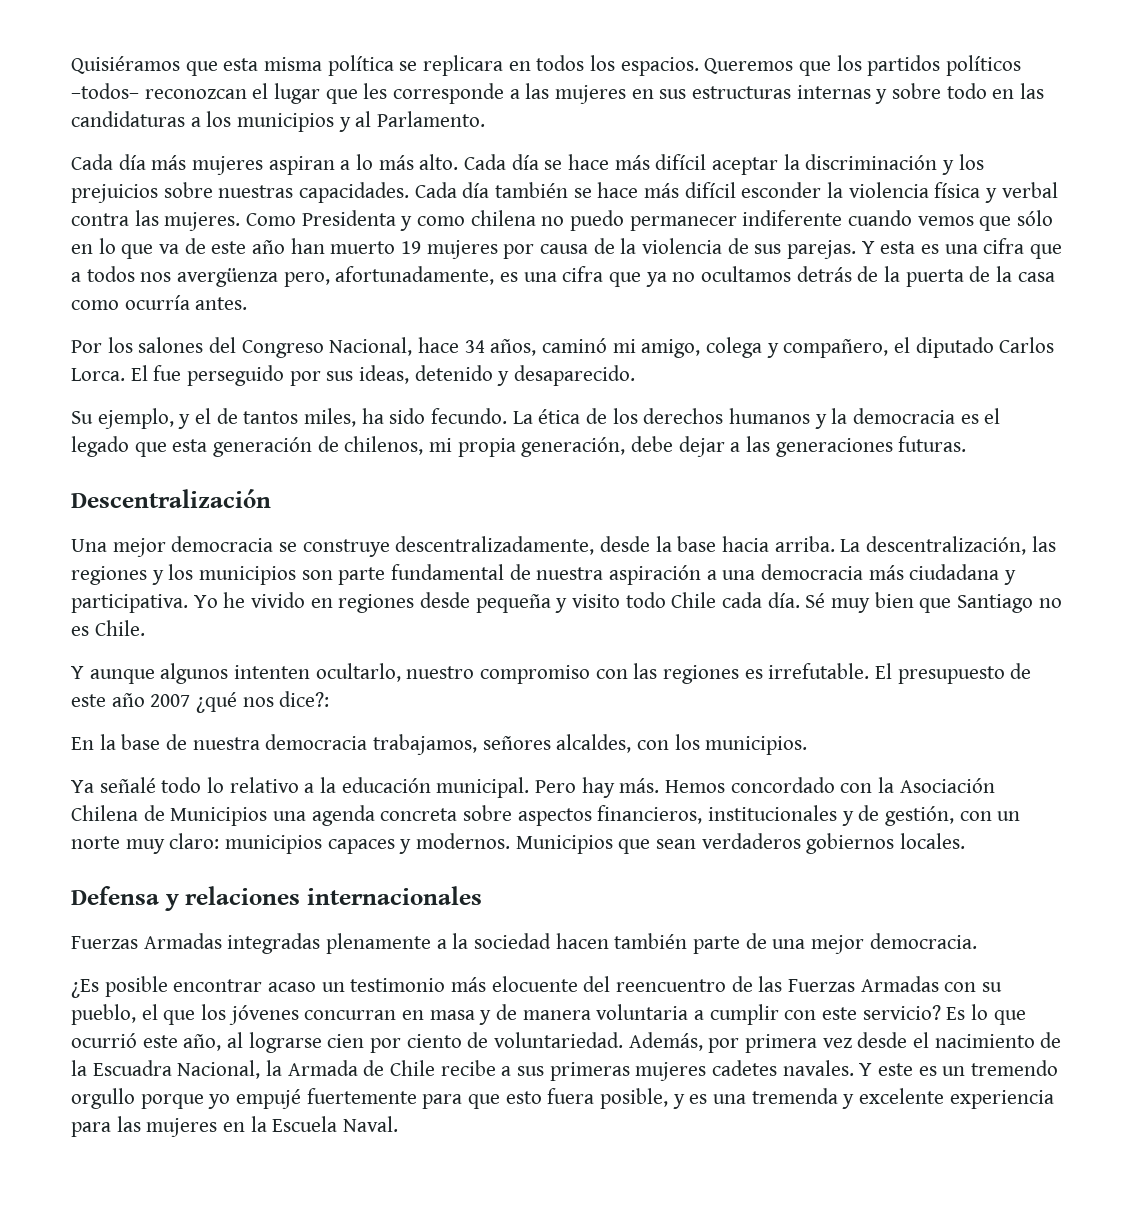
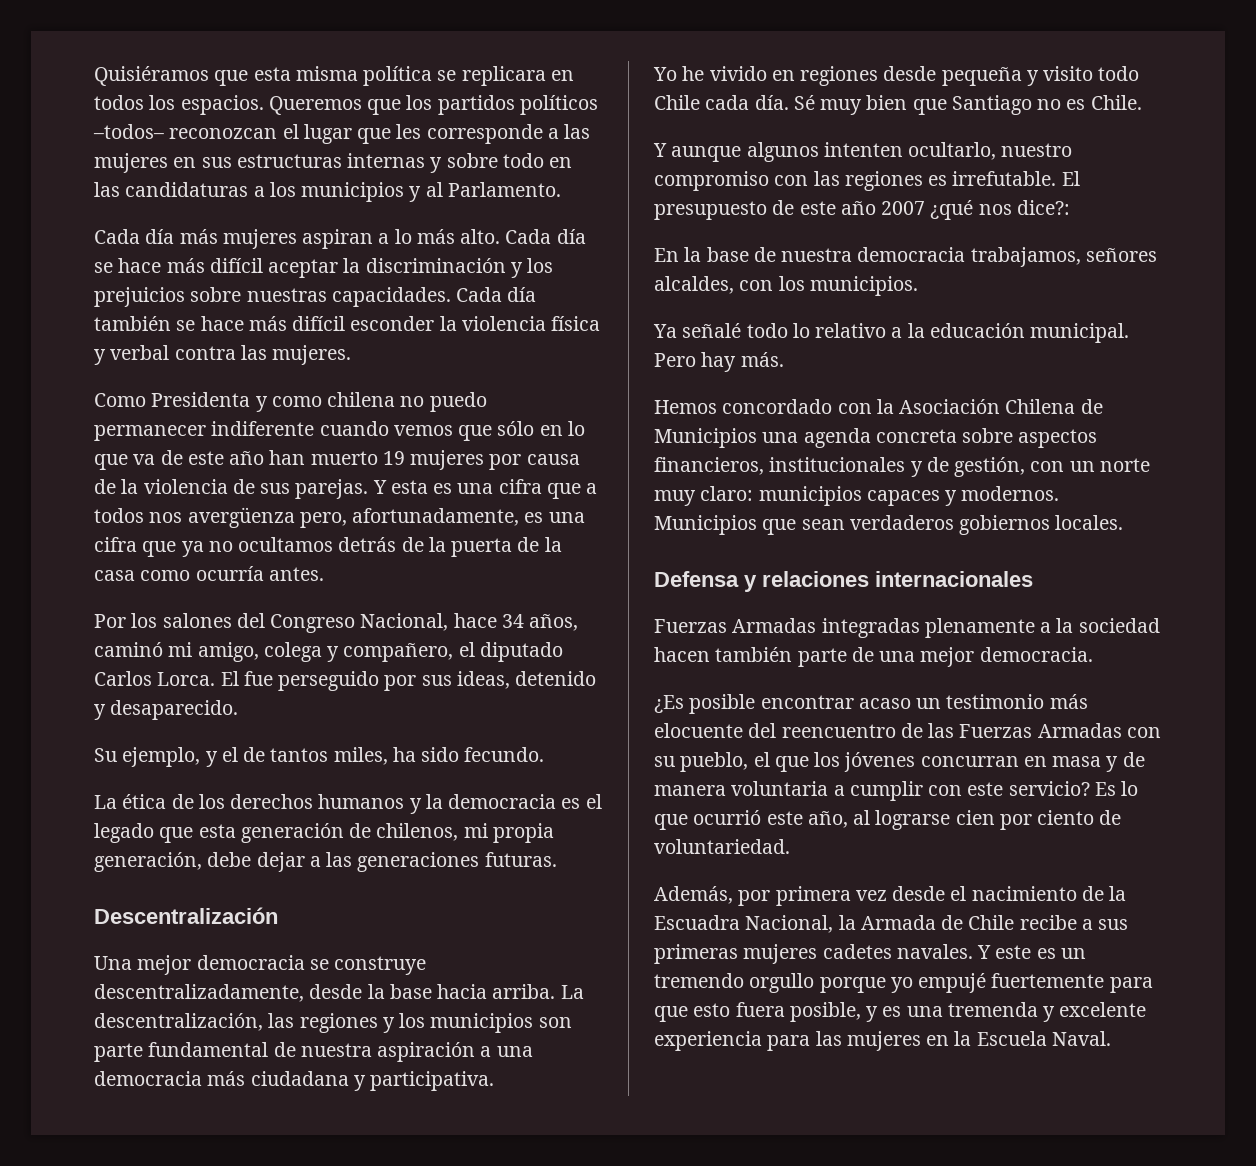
- Cada día también se hace más difícil esconder la violencia física y verbal contra las mujeres. Como Presidenta y como chilena no puedo permanecer indiferente cuando vemos que sólo en lo que va de este año han muerto 19 mujeres por causa de la violencia de sus parejas.
+ Cada día también se hace más difícil esconder la violencia física y verbal contra las mujeres.
+ Como Presidenta y como chilena no puedo permanecer indiferente cuando vemos que sólo en lo que va de este año han muerto 19 mujeres por causa de la violencia de sus parejas.
- Su ejemplo, y el de tantos miles, ha sido fecundo. La ética de los derechos humanos y la democracia es el legado que esta generación de chilenos, mi propia generación, debe dejar a las generaciones futuras.
+ Su ejemplo, y el de tantos miles, ha sido fecundo.
+ La ética de los derechos humanos y la democracia es el legado que esta generación de chilenos, mi propia generación, debe dejar a las generaciones futuras.
- La descentralización, las regiones y los municipios son parte fundamental de nuestra aspiración a una democracia más ciudadana y participativa. Yo he vivido en regiones desde pequeña y visito todo Chile cada día.
+ La descentralización, las regiones y los municipios son parte fundamental de nuestra aspiración a una democracia más ciudadana y participativa.
+ Yo he vivido en regiones desde pequeña y visito todo Chile cada día.
- Pero hay más. Hemos concordado con la Asociación Chilena de Municipios una agenda concreta sobre aspectos financieros, institucionales y de gestión, con un norte muy claro: municipios capaces y modernos.
+ Pero hay más.
+ Hemos concordado con la Asociación Chilena de Municipios una agenda concreta sobre aspectos financieros, institucionales y de gestión, con un norte muy claro: municipios capaces y modernos.
- Es lo que ocurrió este año, al lograrse cien por ciento de voluntariedad. Además, por primera vez desde el nacimiento de la Escuadra Nacional, la Armada de Chile recibe a sus primeras mujeres cadetes navales.
+ Es lo que ocurrió este año, al lograrse cien por ciento de voluntariedad.
+ Además, por primera vez desde el nacimiento de la Escuadra Nacional, la Armada de Chile recibe a sus primeras mujeres cadetes navales.

